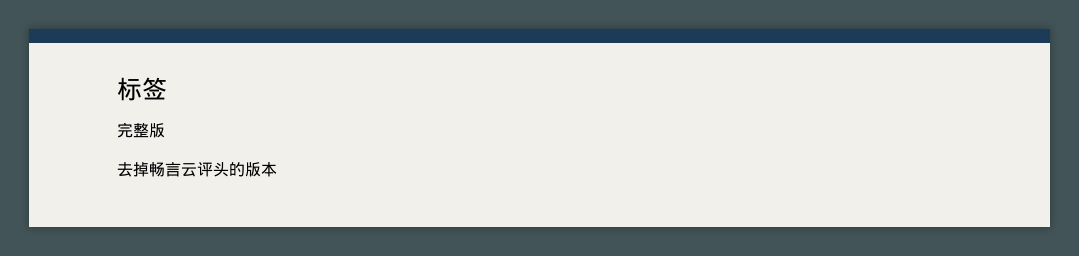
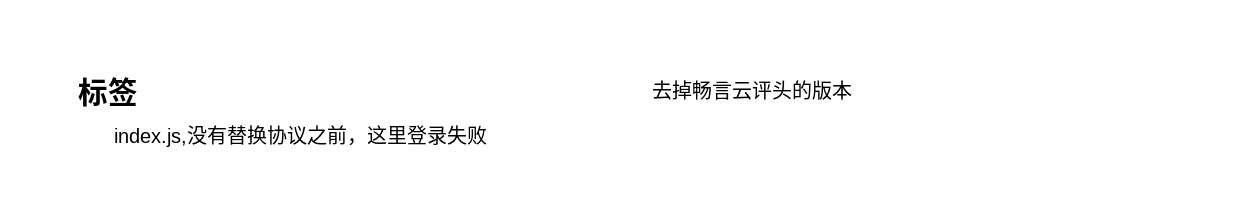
- 完整版
+ index.js,没有替换协议之前，这里登录失败

